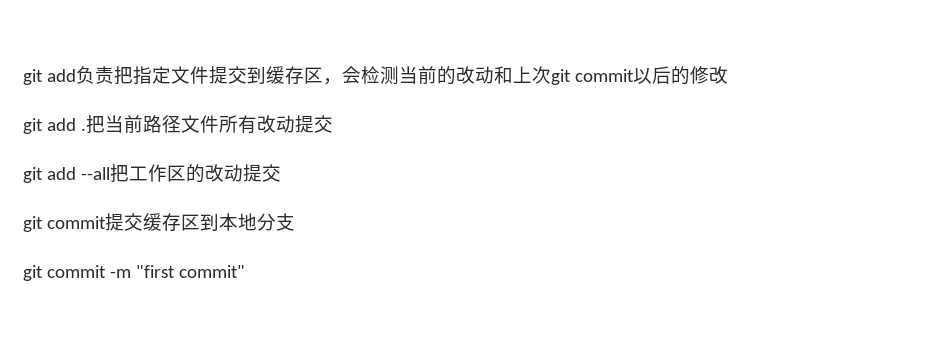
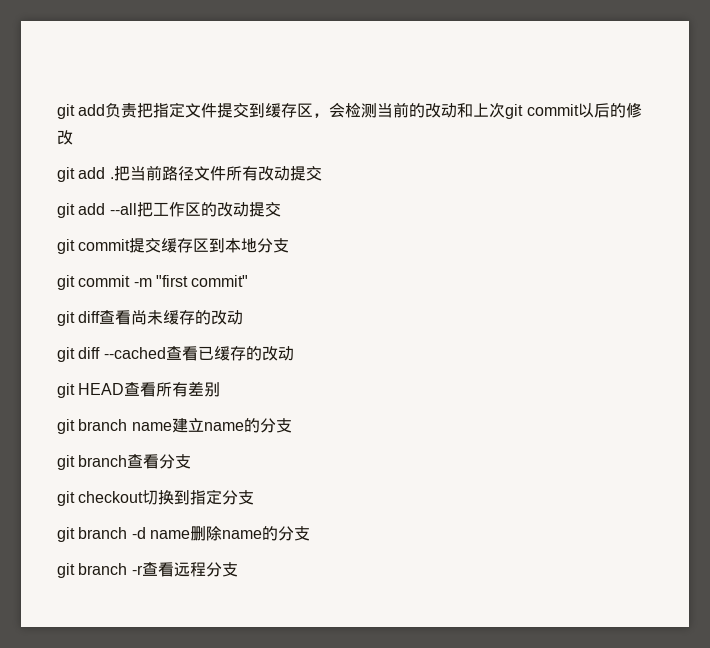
+ git diff查看尚未缓存的改动
+ git diff --cached查看已缓存的改动
+ git HEAD查看所有差别
+ git branch name建立name的分支
+ git branch查看分支
+ git checkout切换到指定分支
+ git branch -d name删除name的分支
+ git branch -r查看远程分支

